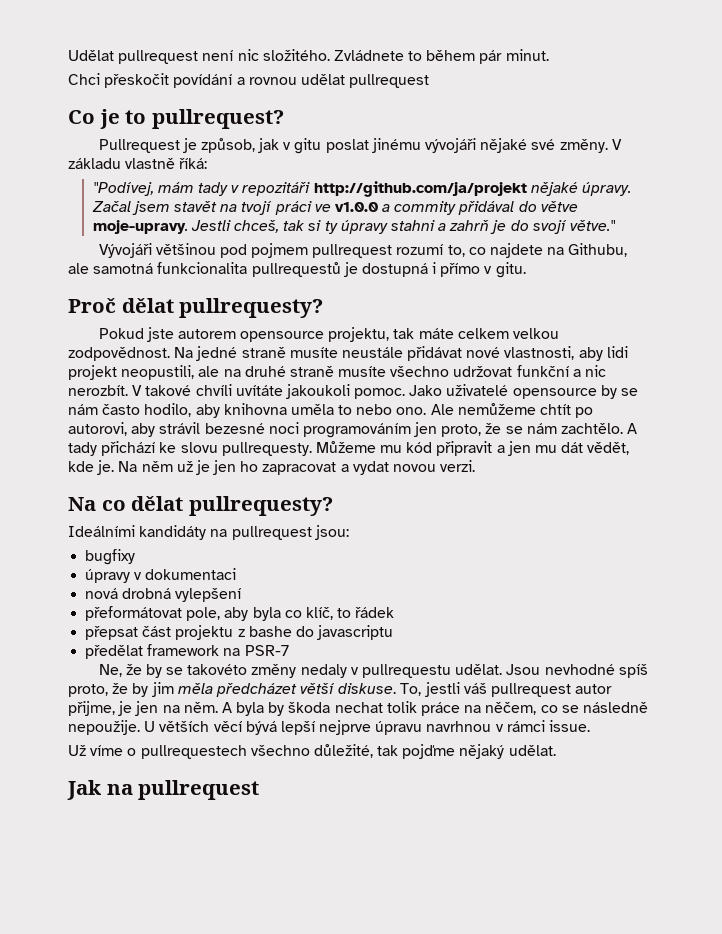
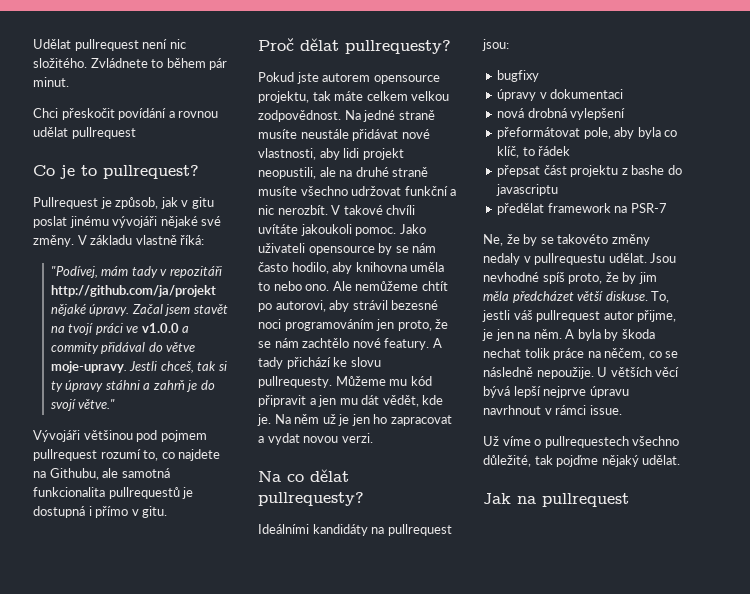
- Jestli chceš, tak si ty úpravy stahni a zahrň je do svojí větve."
+ Jestli chceš, tak si ty úpravy stáhni a zahrň je do svojí větve."
- Jako uživatelé opensource by se nám často hodilo, aby knihovna uměla to nebo ono.
+ Jako uživateli opensource by se nám často hodilo, aby knihovna uměla to nebo ono.
- Ale nemůžeme chtít po autorovi, aby strávil bezesné noci programováním jen proto, že se nám zachtělo.
+ Ale nemůžeme chtít po autorovi, aby strávil bezesné noci programováním jen proto, že se nám zachtělo nové featury.
- U větších věcí bývá lepší nejprve úpravu navrhnou v rámci issue.
+ U větších věcí bývá lepší nejprve úpravu navrhnout v rámci issue.

